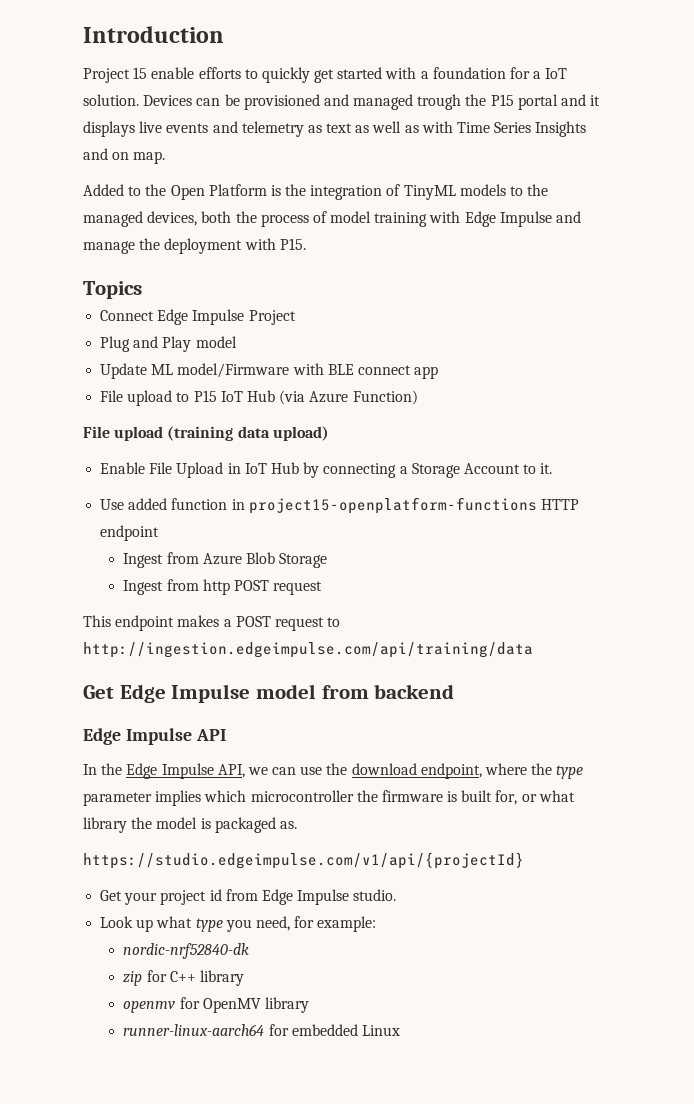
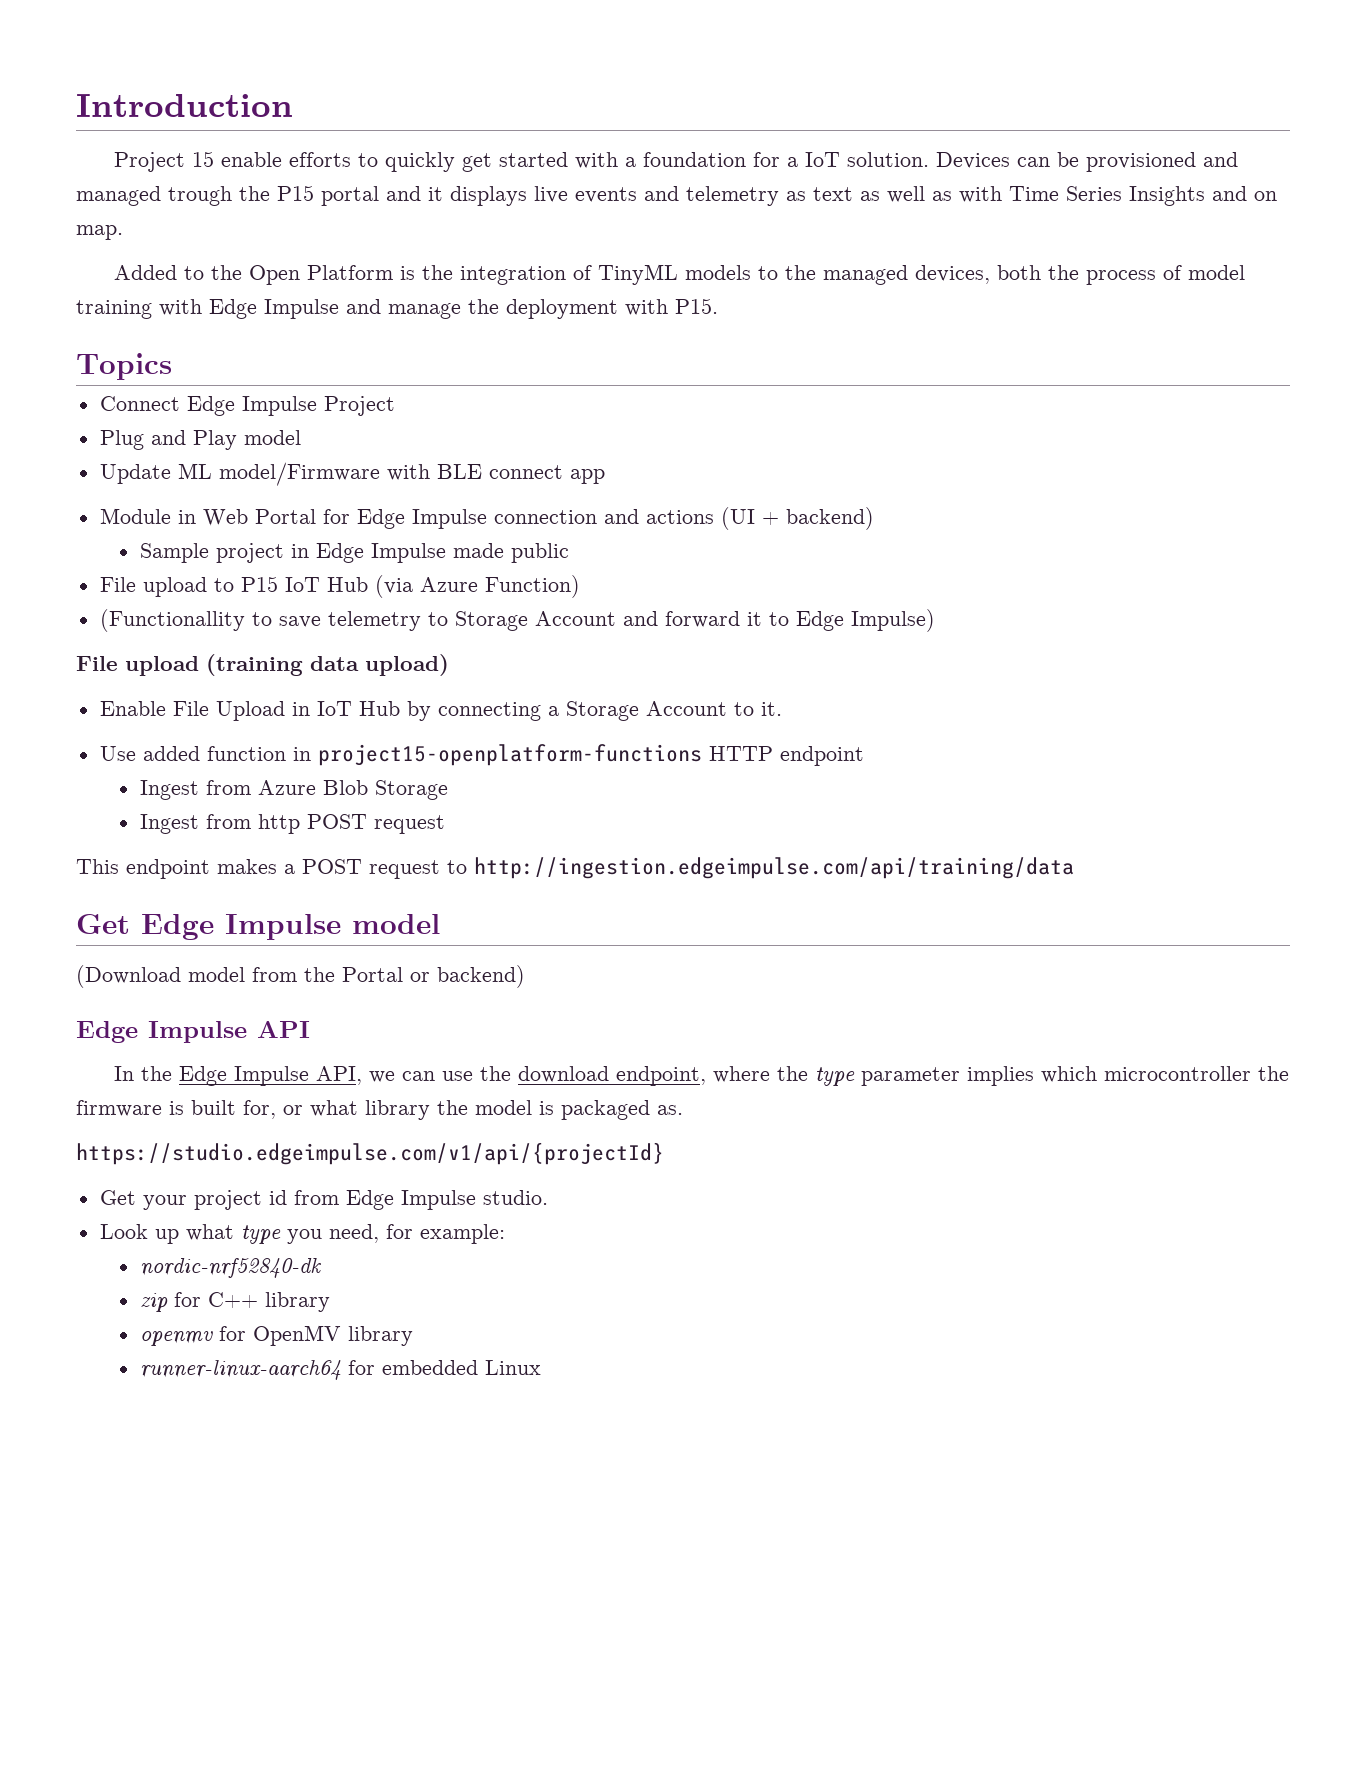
+ Module in Web Portal for Edge Impulse connection and actions (UI + backend)
+ Sample project in Edge Impulse made public
+ (Functionallity to save telemetry to Storage Account and forward it to Edge Impulse)
- Get Edge Impulse model from backend
+ Get Edge Impulse model
+ (Download model from the Portal or backend)

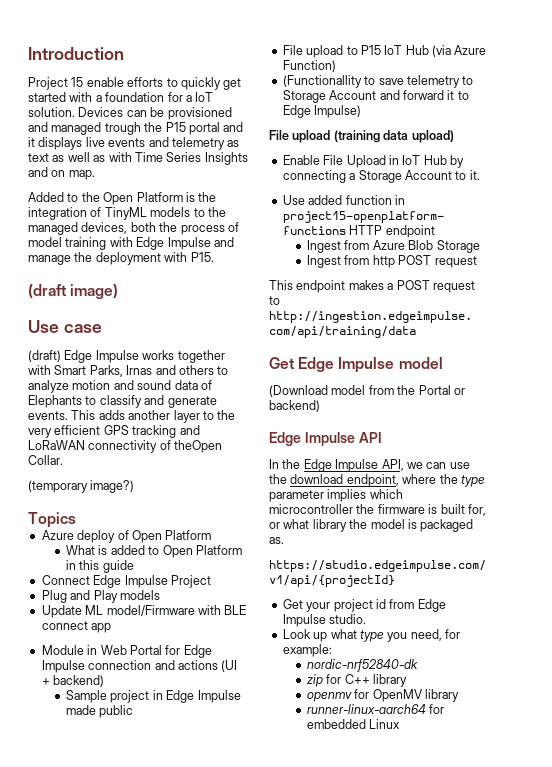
+ (draft image)
+ Use case
+ (draft) Edge Impulse works together with Smart Parks, Irnas and others to analyze motion and sound data of Elephants to classify and generate events. This adds another layer to the very efficient GPS tracking and LoRaWAN connectivity of theOpen Collar.
+ (temporary image?)
  Topics
+ Azure deploy of Open Platform
+ What is added to Open Platform in this guide
- Plug and Play model
+ Plug and Play models

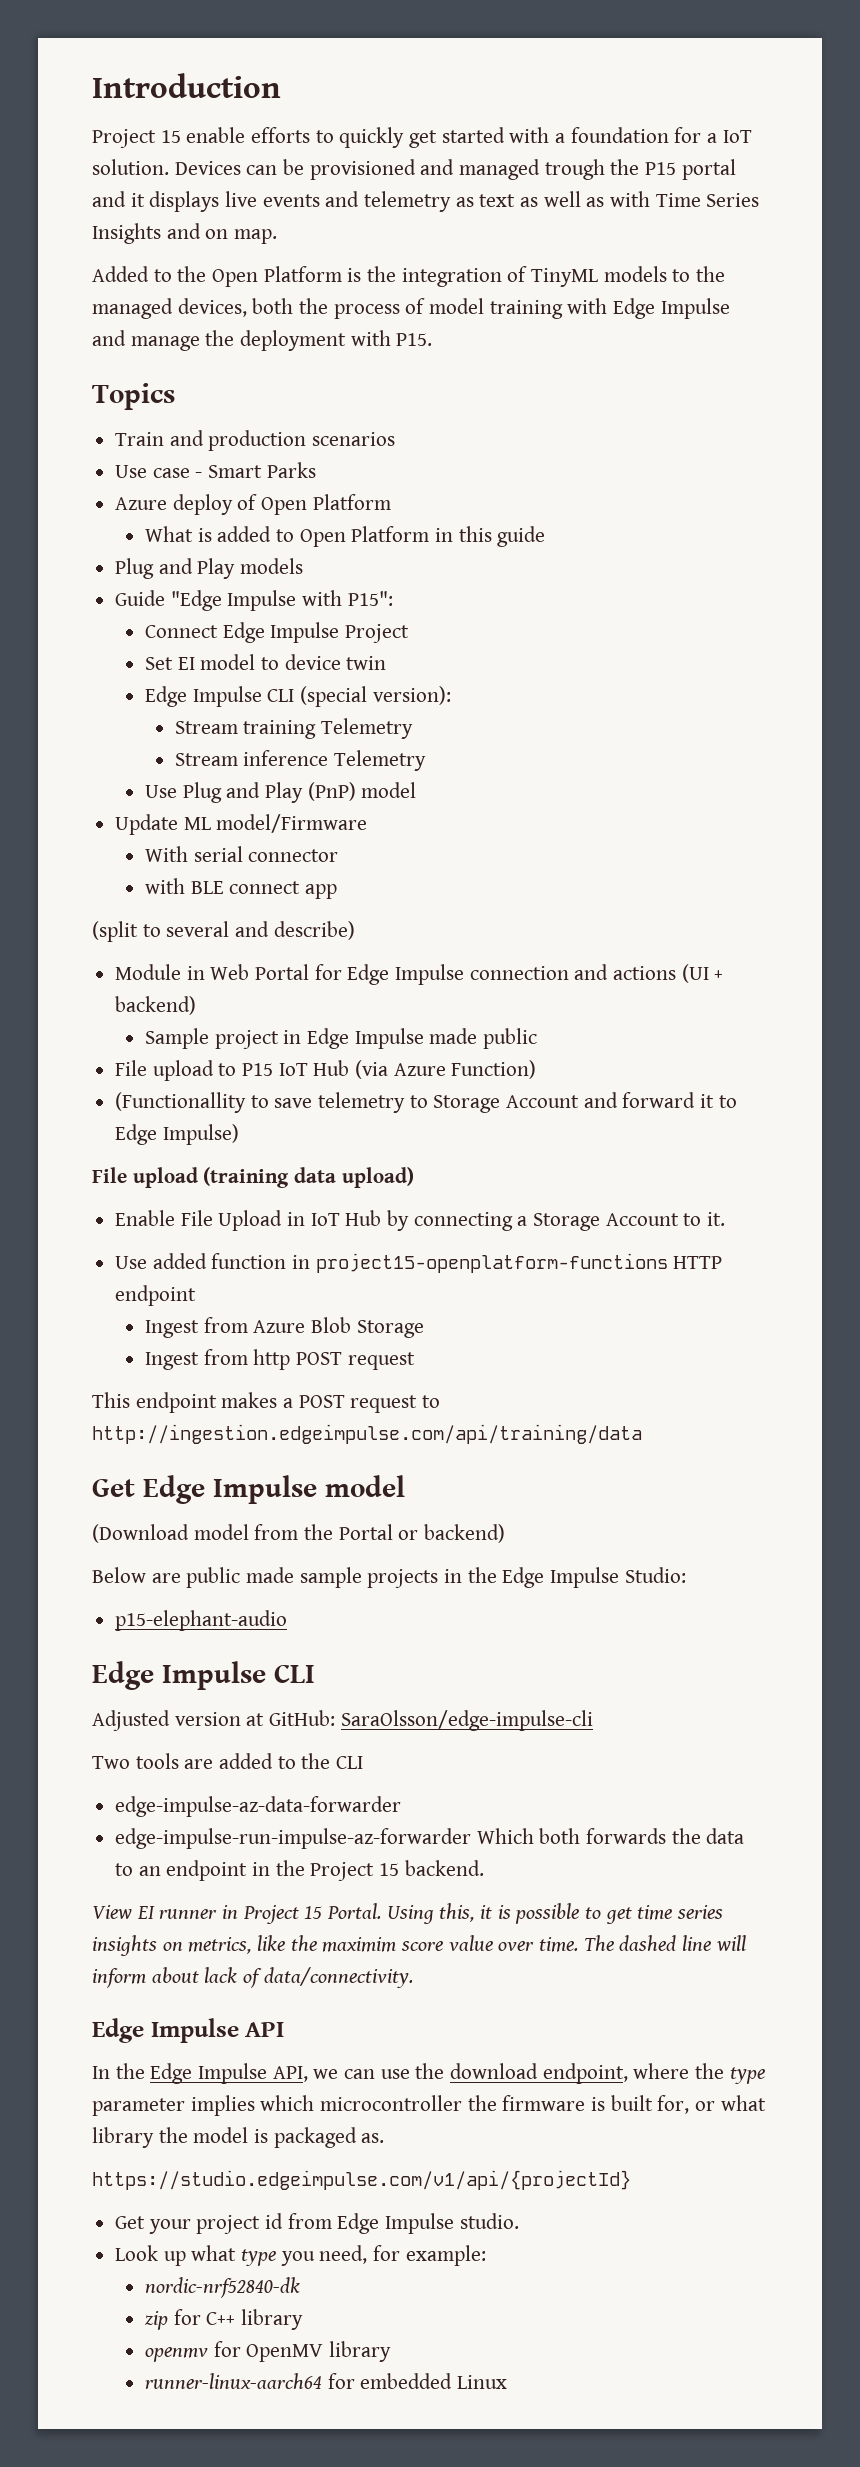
- (draft image)
- Use case
- (draft) Edge Impulse works together with Smart Parks, Irnas and others to analyze motion and sound data of Elephants to classify and generate events. This adds another layer to the very efficient GPS tracking and LoRaWAN connectivity of theOpen Collar.
- (temporary image?)
  Topics
+ Train and production scenarios
+ Use case - Smart Parks
+ Plug and Play models
+ Guide "Edge Impulse with P15":
  Connect Edge Impulse Project
- Plug and Play models
+ Set EI model to device twin
+ Edge Impulse CLI (special version):
+ Stream training Telemetry
+ Stream inference Telemetry
+ Use Plug and Play (PnP) model
- Update ML model/Firmware with BLE connect app
+ Update ML model/Firmware
+ With serial connector
+ with BLE connect app
+ (split to several and describe)
+ Below are public made sample projects in the Edge Impulse Studio:
+ p15-elephant-audio
+ Edge Impulse CLI
+ Adjusted version at GitHub: SaraOlsson/edge-impulse-cli
+ Two tools are added to the CLI
+ edge-impulse-az-data-forwarder
+ edge-impulse-run-impulse-az-forwarder Which both forwards the data to an endpoint in the Project 15 backend.
+ View EI runner in Project 15 Portal. Using this, it is possible to get time series insights on metrics, like the maximim score value over time. The dashed line will inform about lack of data/connectivity.

